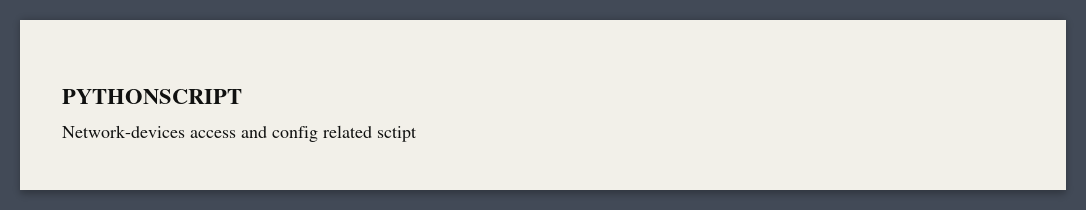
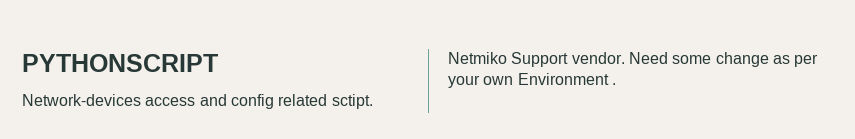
- Network-devices access and config related sctipt
+ Network-devices access and config related sctipt. Netmiko Support vendor. Need some change as per your own Environment .

